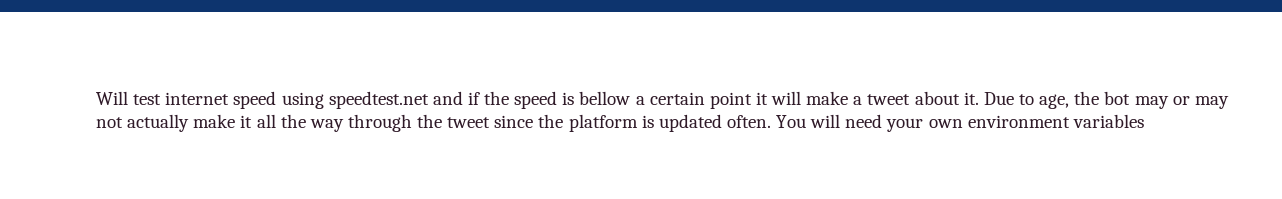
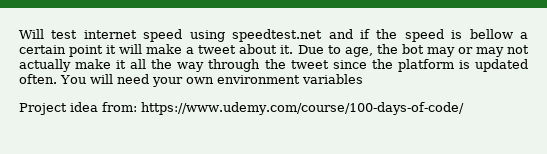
+ Project idea from: https://www.udemy.com/course/100-days-of-code/

